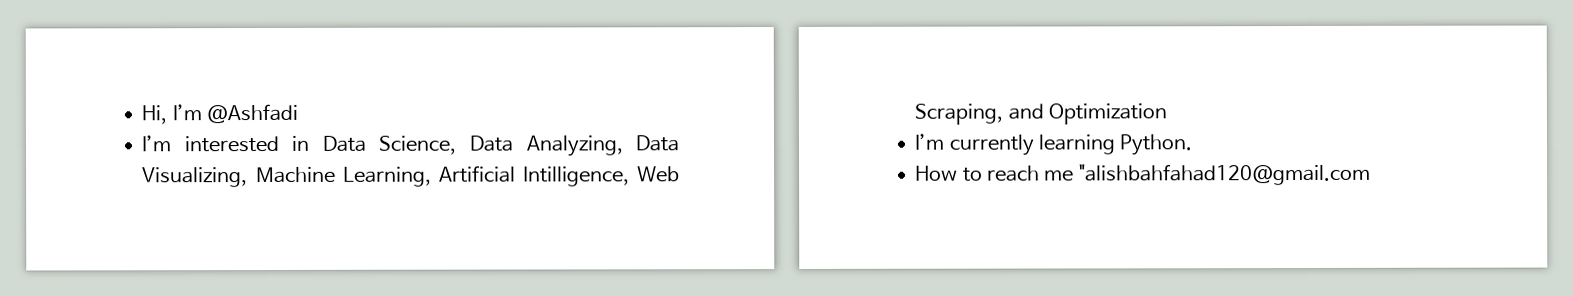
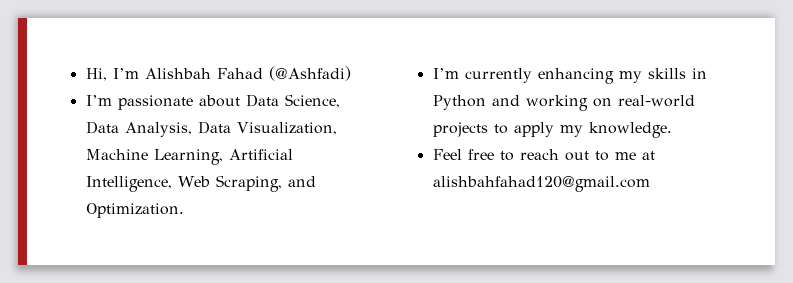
- Hi, I’m @Ashfadi
- I’m interested in Data Science, Data Analyzing, Data Visualizing, Machine Learning, Artificial Intilligence, Web Scraping, and Optimization
+ Hi, I’m Alishbah Fahad (@Ashfadi)
+ I’m passionate about Data Science, Data Analysis, Data Visualization, Machine Learning, Artificial Intelligence, Web Scraping, and Optimization.
- I’m currently learning Python.
- How to reach me "alishbahfahad120@gmail.com
+ I’m currently enhancing my skills in Python and working on real-world projects to apply my knowledge.
+ Feel free to reach out to me at alishbahfahad120@gmail.com

